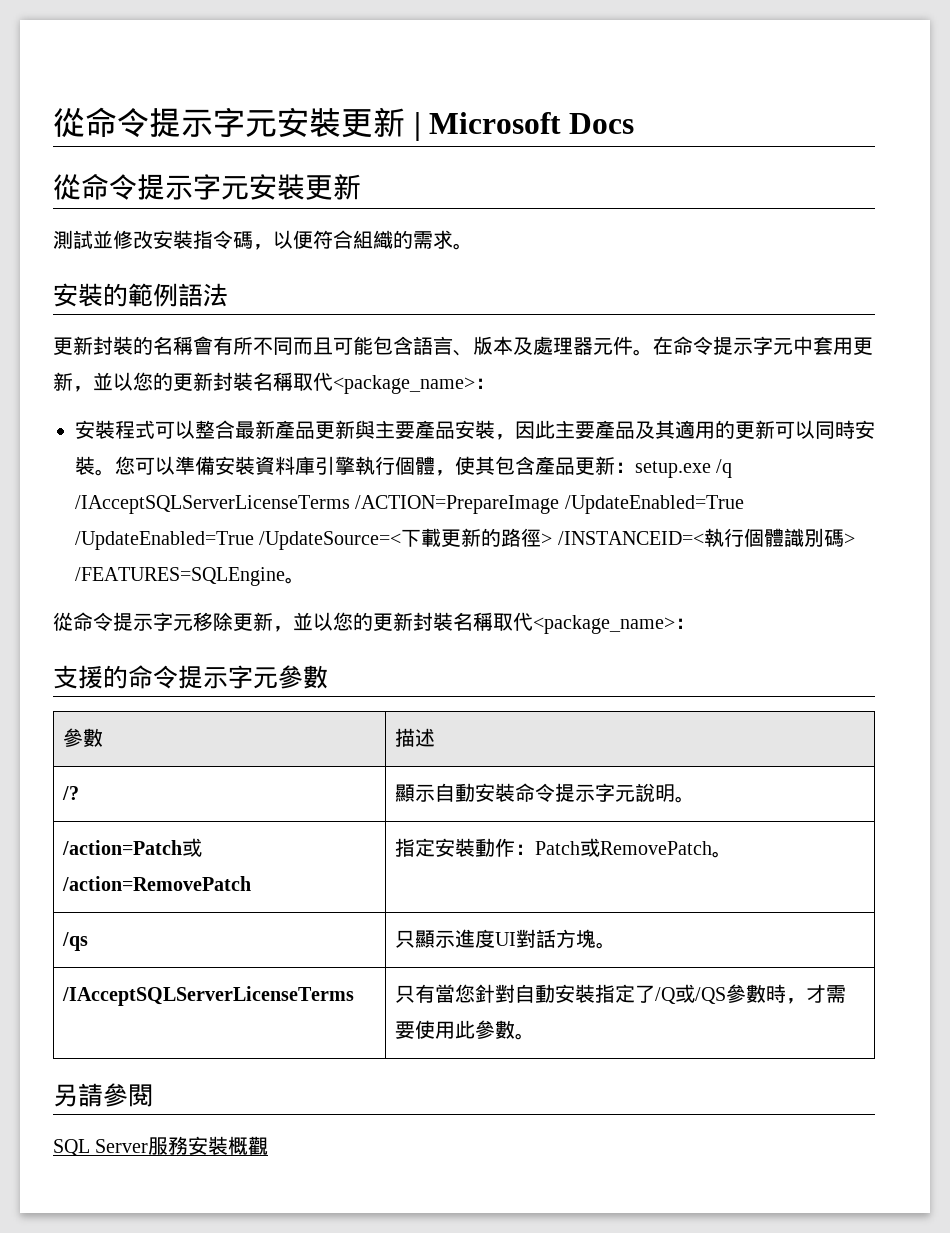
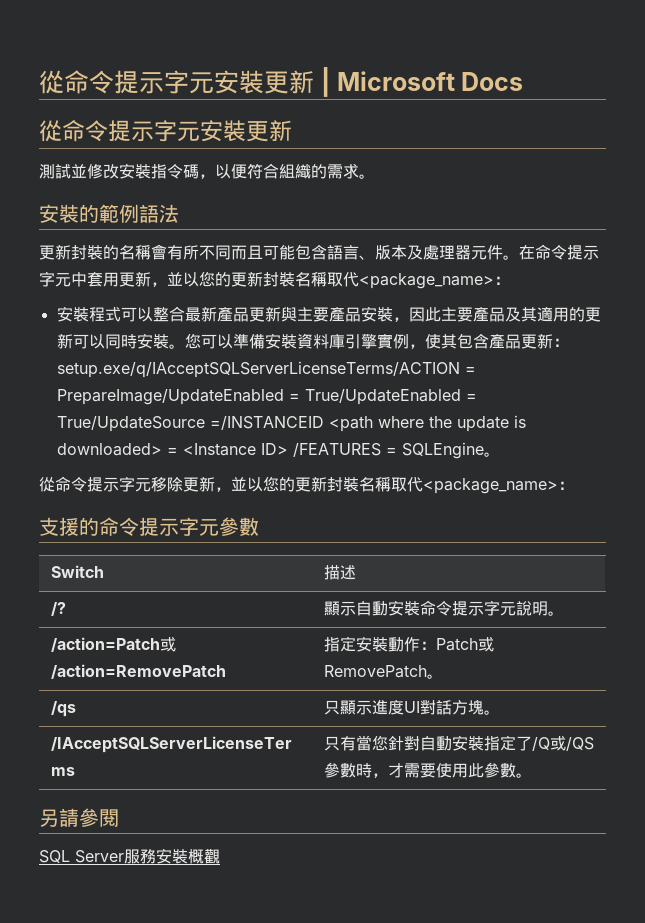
- 您可以準備安裝資料庫引擎執行個體，使其包含產品更新：setup.exe /q /IAcceptSQLServerLicenseTerms /ACTION=PrepareImage /UpdateEnabled=True /UpdateEnabled=True /UpdateSource=<下載更新的路徑> /INSTANCEID=<執行個體識別碼> /FEATURES=SQLEngine。
+ 您可以準備安裝資料庫引擎實例，使其包含產品更新：setup.exe/q/IAcceptSQLServerLicenseTerms/ACTION = PrepareImage/UpdateEnabled = True/UpdateEnabled = True/UpdateSource =/INSTANCEID <path where the update is downloaded> = <Instance ID> /FEATURES = SQLEngine。
- 參數 | 描述
+ Switch | 描述

